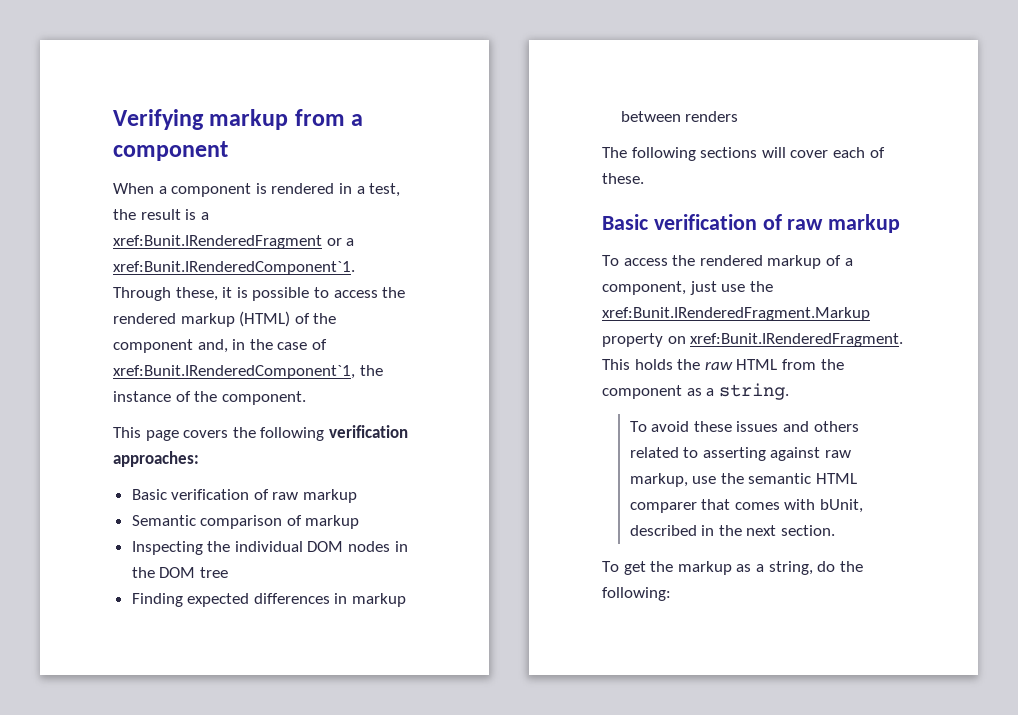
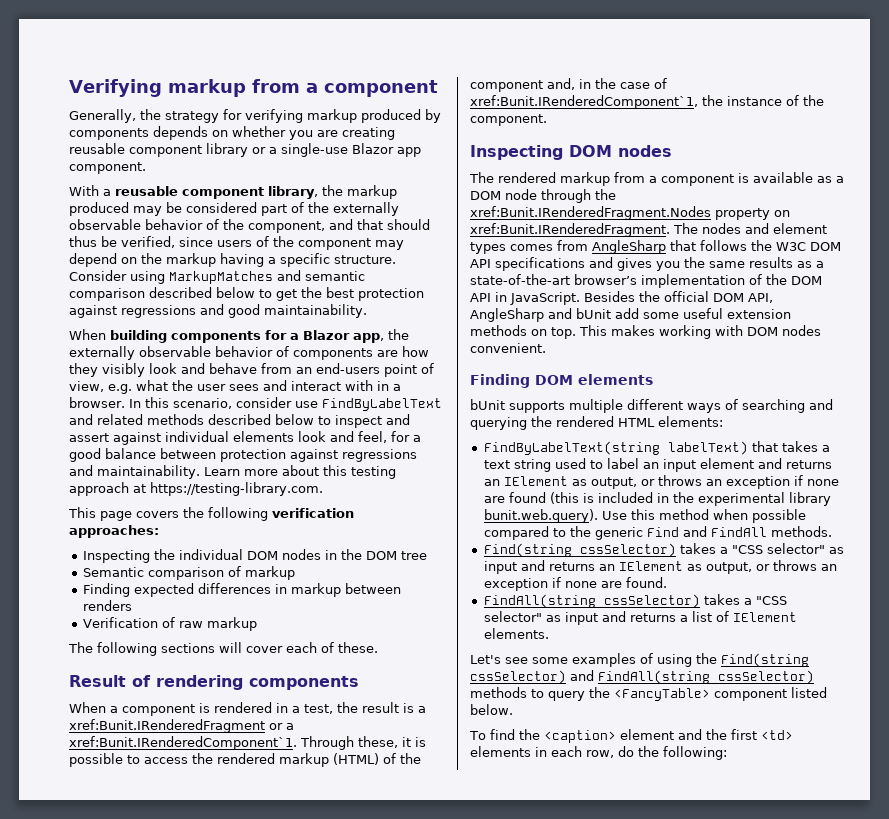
+ Generally, the strategy for verifying markup produced by components depends on whether you are creating reusable component library or a single-use Blazor app component.
+ With a reusable component library, the markup produced may be considered part of the externally observable behavior of the component, and that should thus be verified, since users of the component may depend on the markup having a specific structure. Consider using MarkupMatches and semantic comparison described below to get the best protection against regressions and good maintainability.
+ When building components for a Blazor app, the externally observable behavior of components are how they visibly look and behave from an end-users point of view, e.g. what the user sees and interact with in a browser. In this scenario, consider use FindByLabelText and related methods described below to inspect and assert against individual elements look and feel, for a good balance between protection against regressions and maintainability. Learn more about this testing approach at https://testing-library.com.
+ This page covers the following verification approaches:
+ Inspecting the individual DOM nodes in the DOM tree
+ Semantic comparison of markup
+ Finding expected differences in markup between renders
+ Verification of raw markup
+ The following sections will cover each of these.
+ Result of rendering components
- This page covers the following verification approaches:
- Basic verification of raw markup
- Semantic comparison of markup
- Inspecting the individual DOM nodes in the DOM tree
- Finding expected differences in markup between renders
- The following sections will cover each of these.
- Basic verification of raw markup
- To access the rendered markup of a component, just use the xref:Bunit.IRenderedFragment.Markup property on xref:Bunit.IRenderedFragment. This holds the raw HTML from the component as a string.
- To avoid these issues and others related to asserting against raw markup, use the semantic HTML comparer that comes with bUnit, described in the next section.
- To get the markup as a string, do the following:
+ Inspecting DOM nodes
+ The rendered markup from a component is available as a DOM node through the xref:Bunit.IRenderedFragment.Nodes property on xref:Bunit.IRenderedFragment. The nodes and element types comes from AngleSharp that follows the W3C DOM API specifications and gives you the same results as a state-of-the-art browser’s implementation of the DOM API in JavaScript. Besides the official DOM API, AngleSharp and bUnit add some useful extension methods on top. This makes working with DOM nodes convenient.
+ Finding DOM elements
+ bUnit supports multiple different ways of searching and querying the rendered HTML elements:
+ FindByLabelText(string labelText) that takes a text string used to label an input element and returns an IElement as output, or throws an exception if none are found (this is included in the experimental library bunit.web.query). Use this method when possible compared to the generic Find and FindAll methods.
+ Find(string cssSelector) takes a "CSS selector" as input and returns an IElement as output, or throws an exception if none are found.
+ FindAll(string cssSelector) takes a "CSS selector" as input and returns a list of IElement elements.
+ Let's see some examples of using the Find(string cssSelector) and FindAll(string cssSelector) methods to query the <FancyTable> component listed below.
+ To find the <caption> element and the first <td> elements in each row, do the following:

